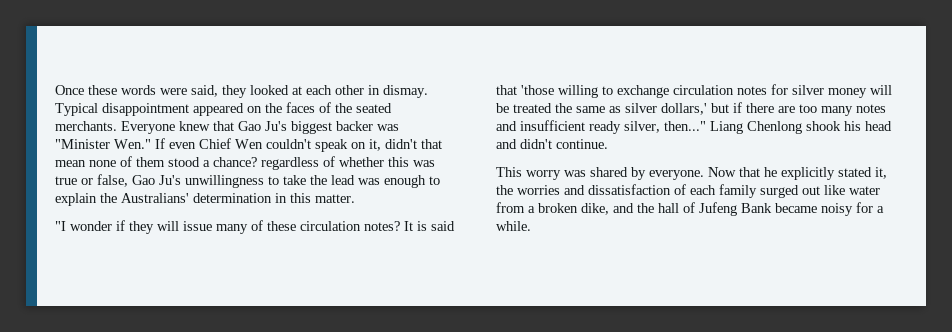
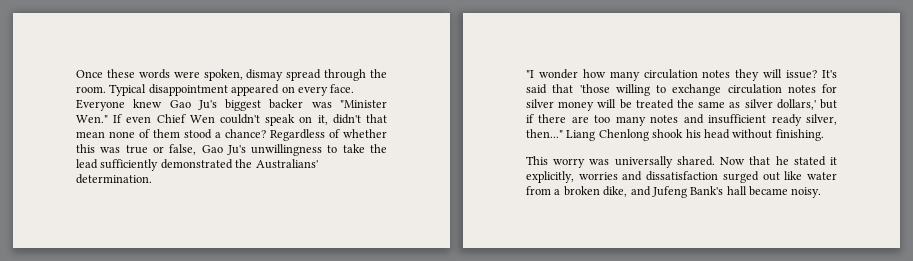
- Once these words were said, they looked at each other in dismay. Typical disappointment appeared on the faces of the seated merchants.
+ Once these words were spoken, dismay spread through the room. Typical disappointment appeared on every face.
- Everyone knew that Gao Ju's biggest backer was "Minister Wen." If even Chief Wen couldn't speak on it, didn't that mean none of them stood a chance? regardless of whether this was true or false, Gao Ju's unwillingness to take the lead was enough to explain the Australians' determination in this matter.
- "I wonder if they will issue many of these circulation notes? It is said that 'those willing to exchange circulation notes for silver money will be treated the same as silver dollars,' but if there are too many notes and insufficient ready silver, then..."
+ Everyone knew Gao Ju's biggest backer was "Minister Wen." If even Chief Wen couldn't speak on it, didn't that mean none of them stood a chance? Regardless of whether this was true or false, Gao Ju's unwillingness to take the lead sufficiently demonstrated the Australians' determination.
+ "I wonder how many circulation notes they will issue? It's said that 'those willing to exchange circulation notes for silver money will be treated the same as silver dollars,' but if there are too many notes and insufficient ready silver, then..."
- Liang Chenlong shook his head and didn't continue.
+ Liang Chenlong shook his head without finishing.
- This worry was shared by everyone. Now that he explicitly stated it, the worries and dissatisfaction of each family surged out like water from a broken dike, and the hall of Jufeng Bank became noisy for a while.
+ This worry was universally shared. Now that he stated it explicitly, worries and dissatisfaction surged out like water from a broken dike, and Jufeng Bank's hall became noisy.

